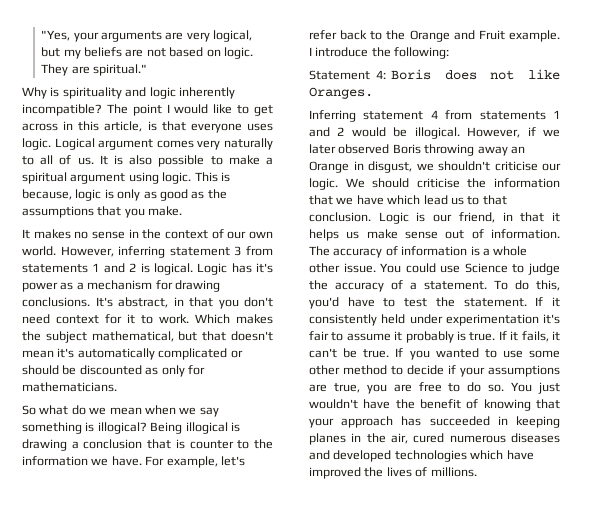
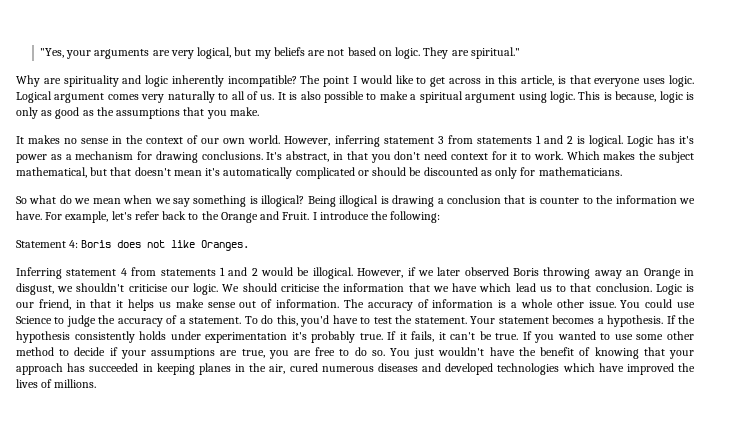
- Why is spirituality and logic inherently incompatible?
+ Why are spirituality and logic inherently incompatible?
- For example, let's refer back to the Orange and Fruit example.
+ For example, let's refer back to the Orange and Fruit.
- If it consistently held under experimentation it's fair to assume it probably is true.
+ Your statement becomes a hypothesis. If the hypothesis consistently holds under experimentation it's probably true.

